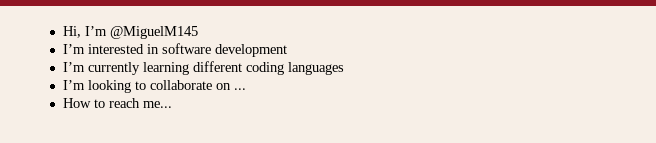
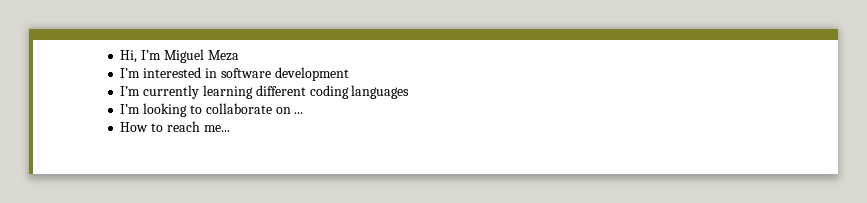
- Hi, I’m @MiguelM145
+ Hi, I’m Miguel Meza

